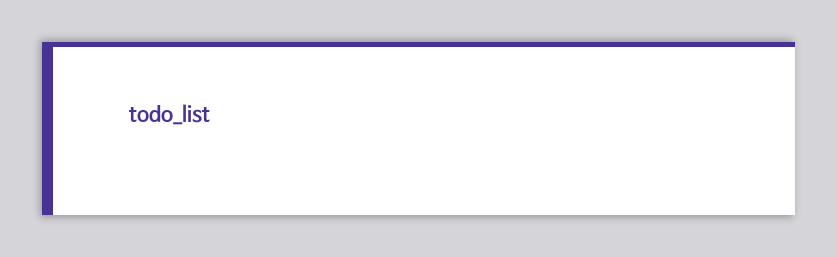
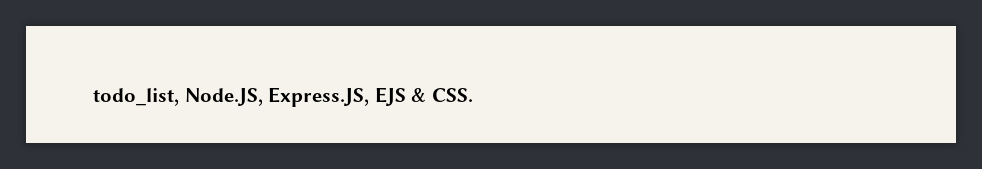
- todo_list
+ todo_list, Node.JS, Express.JS, EJS & CSS.

